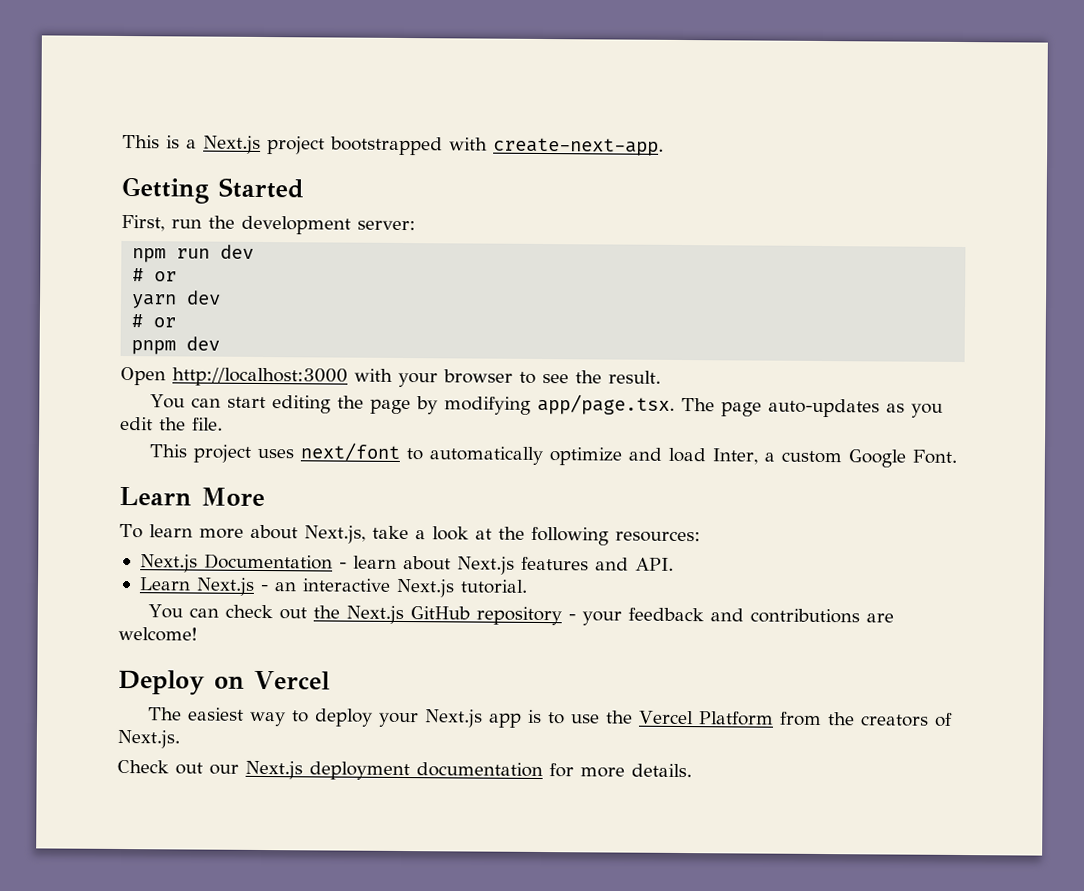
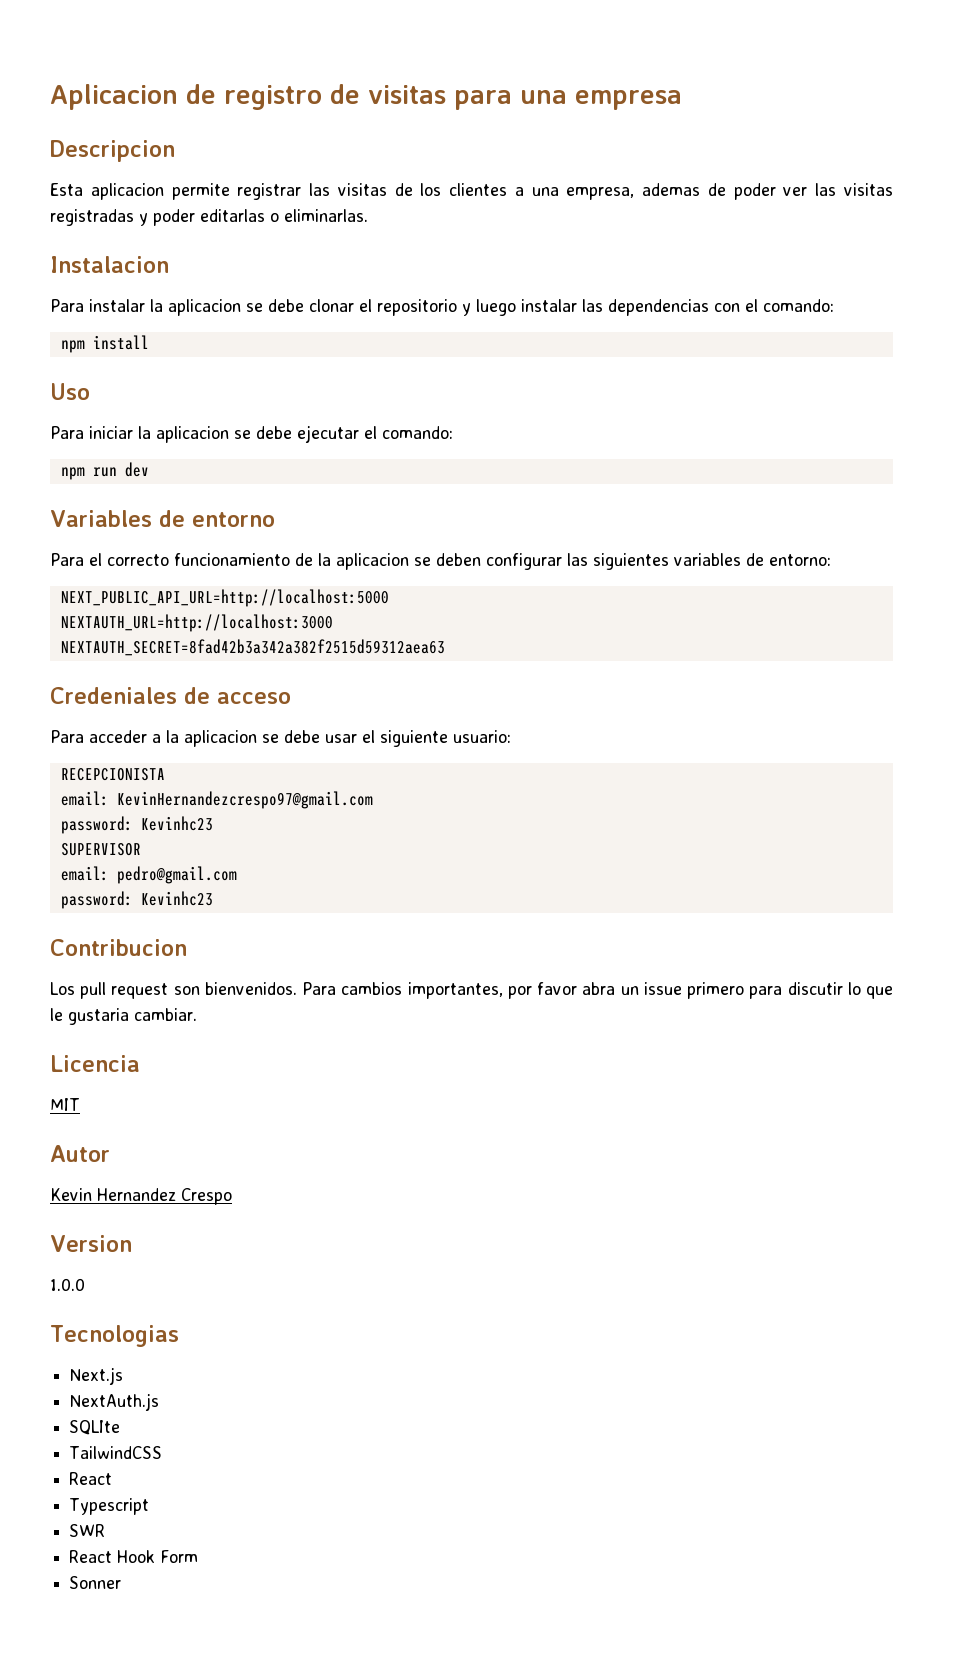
- This is a Next.js project bootstrapped with create-next-app.
- Getting Started
- First, run the development server:
+ Aplicacion de registro de visitas para una empresa
+ Descripcion
+ Esta aplicacion permite registrar las visitas de los clientes a una empresa, ademas de poder ver las visitas registradas y poder editarlas o eliminarlas.
+ Instalacion
+ Para instalar la aplicacion se debe clonar el repositorio y luego instalar las dependencias con el comando:
+ npm install
+ Uso
+ Para iniciar la aplicacion se debe ejecutar el comando:
  npm run dev
- # or
- yarn dev
- # or
- pnpm dev
- Open http://localhost:3000 with your browser to see the result.
- You can start editing the page by modifying app/page.tsx. The page auto-updates as you edit the file.
- This project uses next/font to automatically optimize and load Inter, a custom Google Font.
- Learn More
- To learn more about Next.js, take a look at the following resources:
- Next.js Documentation - learn about Next.js features and API.
- Learn Next.js - an interactive Next.js tutorial.
- You can check out the Next.js GitHub repository - your feedback and contributions are welcome!
- Deploy on Vercel
- The easiest way to deploy your Next.js app is to use the Vercel Platform from the creators of Next.js.
- Check out our Next.js deployment documentation for more details.
+ Variables de entorno
+ Para el correcto funcionamiento de la aplicacion se deben configurar las siguientes variables de entorno:
+ NEXT_PUBLIC_API_URL=http://localhost:5000
+ NEXTAUTH_URL=http://localhost:3000
+ NEXTAUTH_SECRET=8fad42b3a342a382f2515d59312aea63
+ Credeniales de acceso
+ Para acceder a la aplicacion se debe usar el siguiente usuario:
+ RECEPCIONISTA
+ email: KevinHernandezcrespo97@gmail.com
+ password: Kevinhc23
+ SUPERVISOR
+ email: pedro@gmail.com
+ password: Kevinhc23
+ Contribucion
+ Los pull request son bienvenidos. Para cambios importantes, por favor abra un issue primero para discutir lo que le gustaria cambiar.
+ Licencia
+ MIT
+ Autor
+ Kevin Hernandez Crespo
+ Version
+ 1.0.0
+ Tecnologias
+ Next.js
+ NextAuth.js
+ SQLIte
+ TailwindCSS
+ React
+ Typescript
+ SWR
+ React Hook Form
+ Sonner

